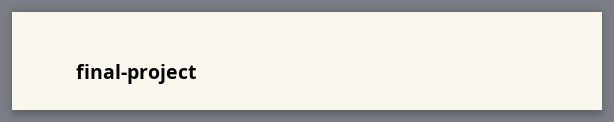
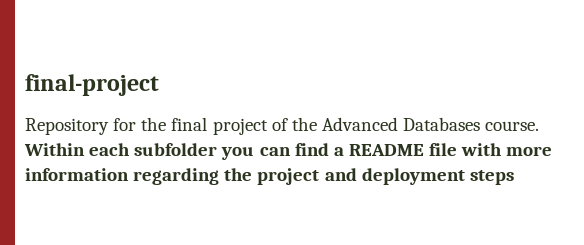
+ Repository for the final project of the Advanced Databases course. Within each subfolder you can find a README file with more information regarding the project and deployment steps

